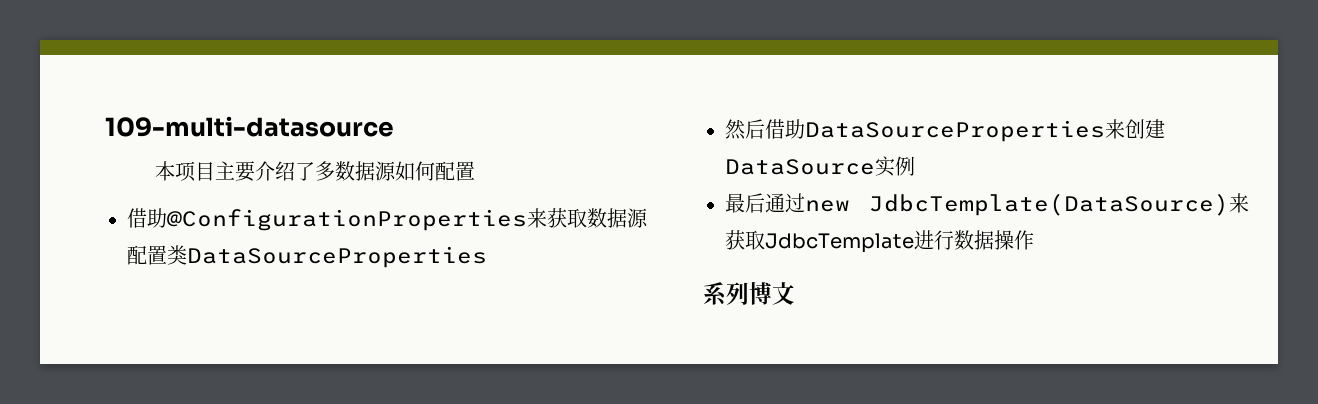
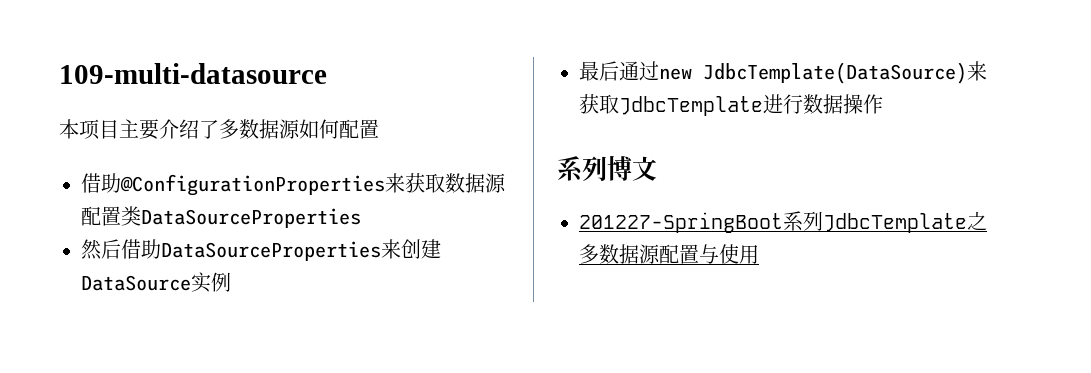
+ 201227-SpringBoot系列JdbcTemplate之多数据源配置与使用

